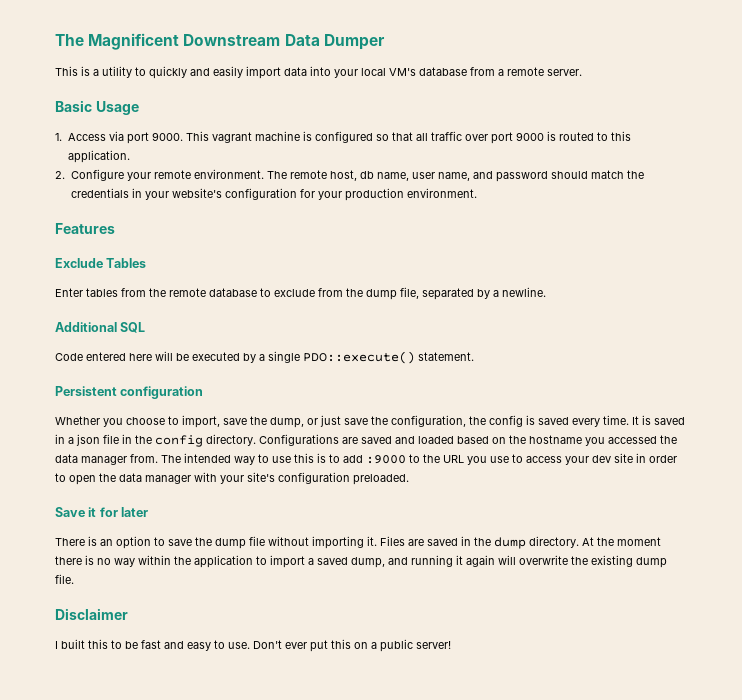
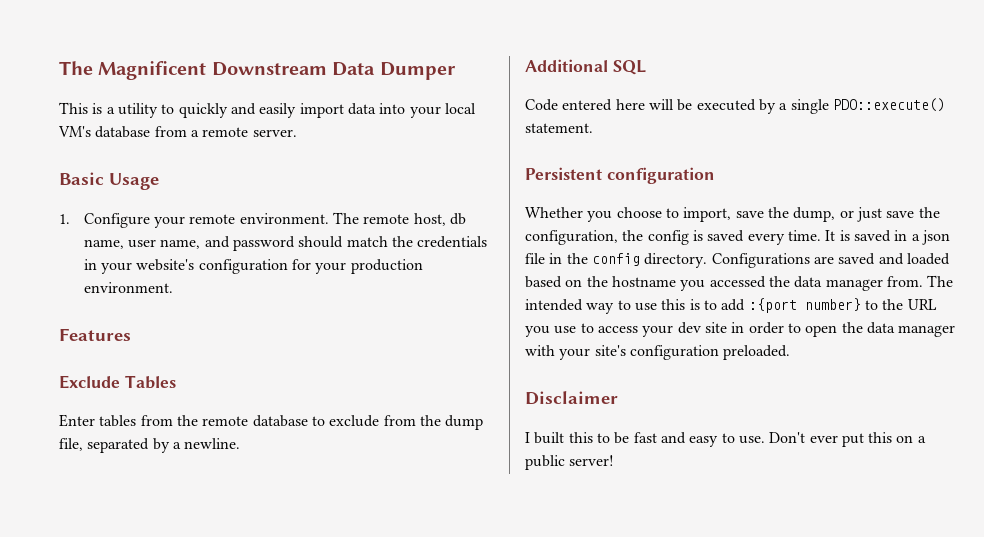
- 1. Access via port 9000. This vagrant machine is configured so that all traffic over port 9000 is routed to this application.
- 2. Configure your remote environment.
+ 1. Configure your remote environment.
- The intended way to use this is to add :9000 to the URL you use to access your dev site in order to open the data manager with your site's configuration preloaded.
+ The intended way to use this is to add :{port number} to the URL you use to access your dev site in order to open the data manager with your site's configuration preloaded.
- Save it for later
- There is an option to save the dump file without importing it. Files are saved in the dump directory. At the moment there is no way within the application to import a saved dump, and running it again will overwrite the existing dump file.

